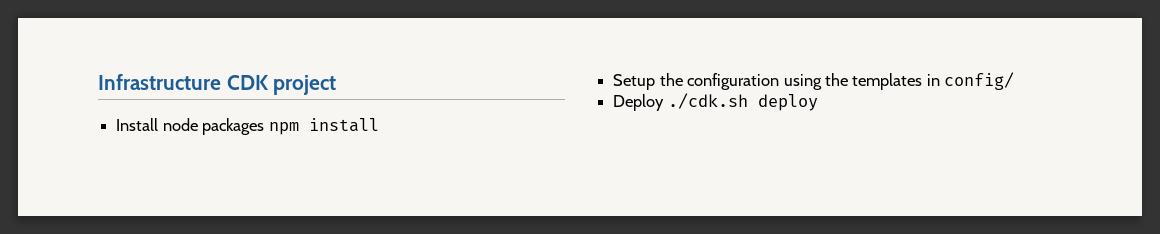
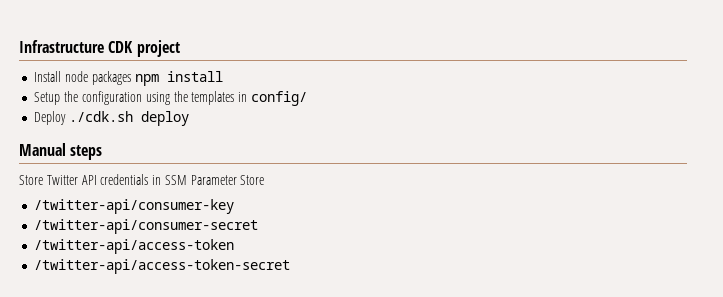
+ Manual steps
+ Store Twitter API credentials in SSM Parameter Store
+ /twitter-api/consumer-key
+ /twitter-api/consumer-secret
+ /twitter-api/access-token
+ /twitter-api/access-token-secret

